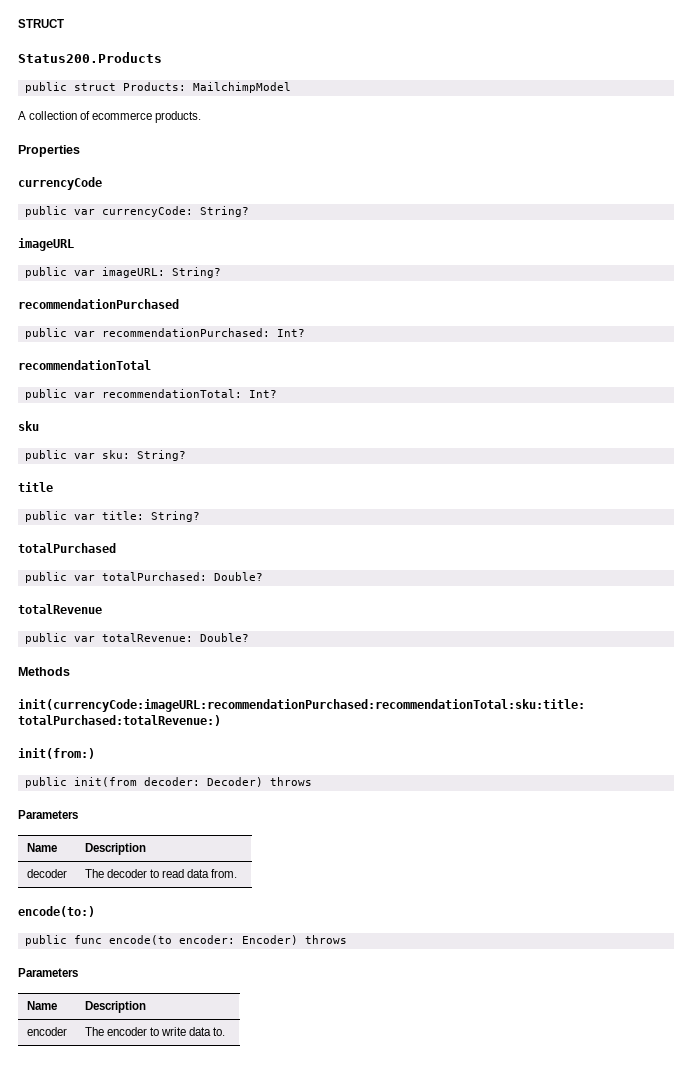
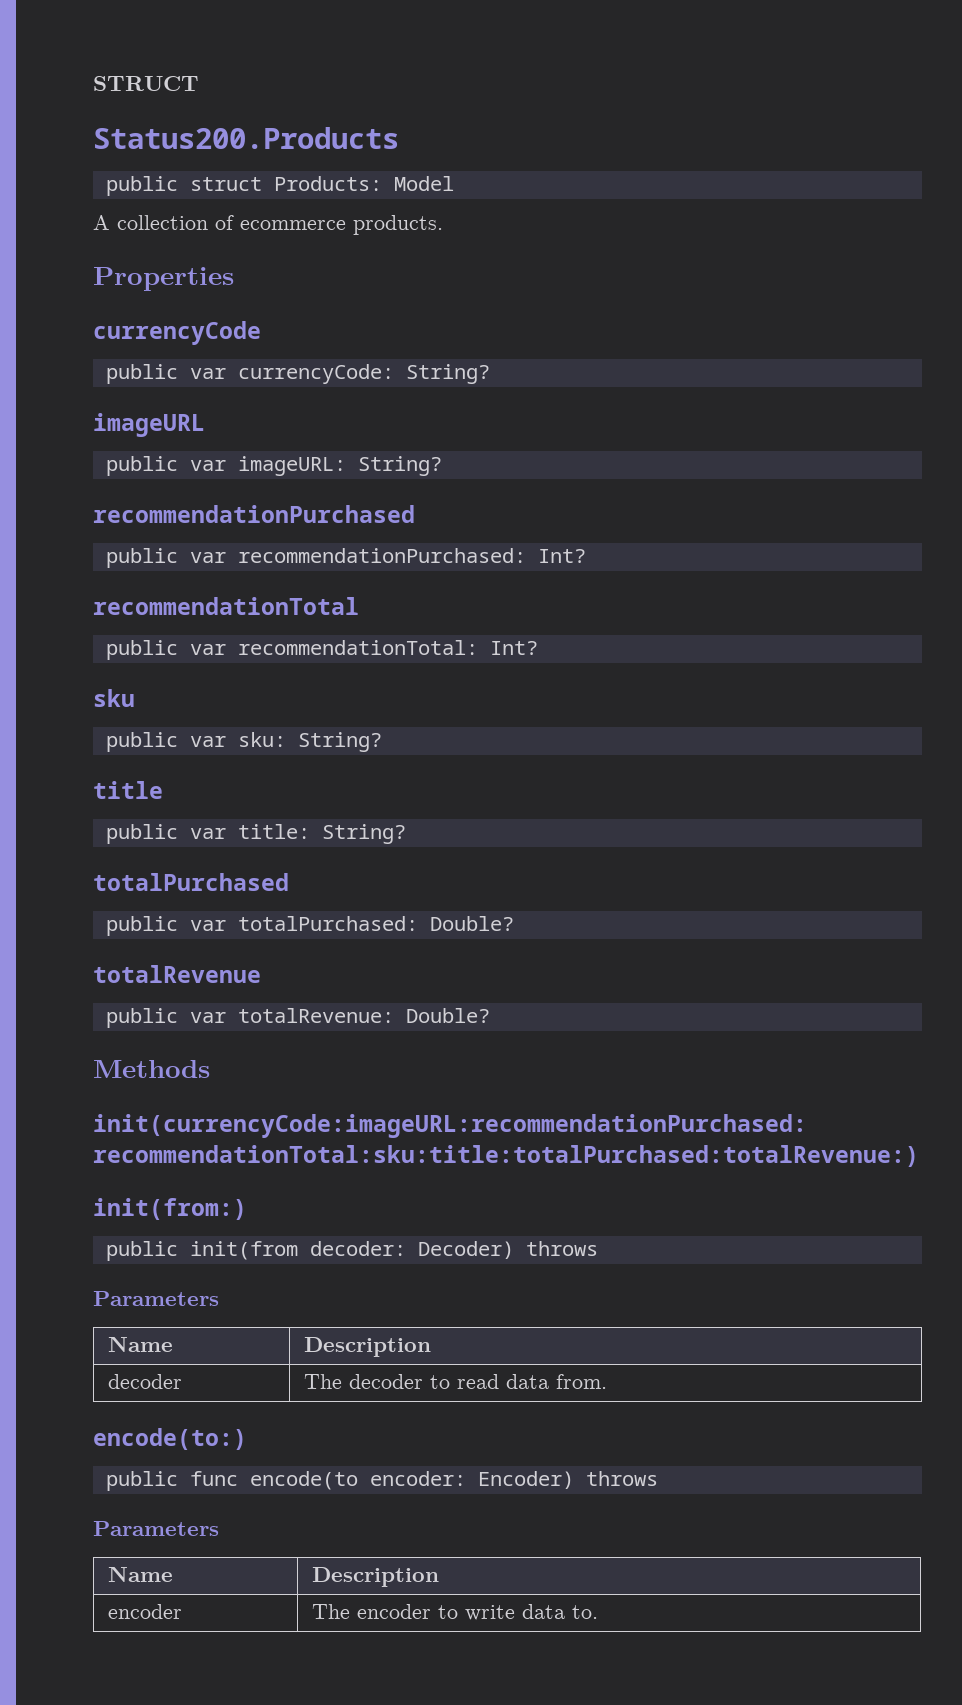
- public struct Products: MailchimpModel
+ public struct Products: Model

